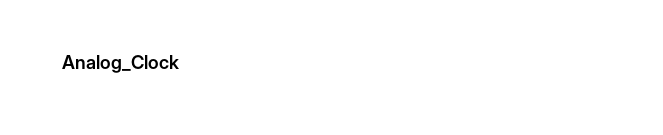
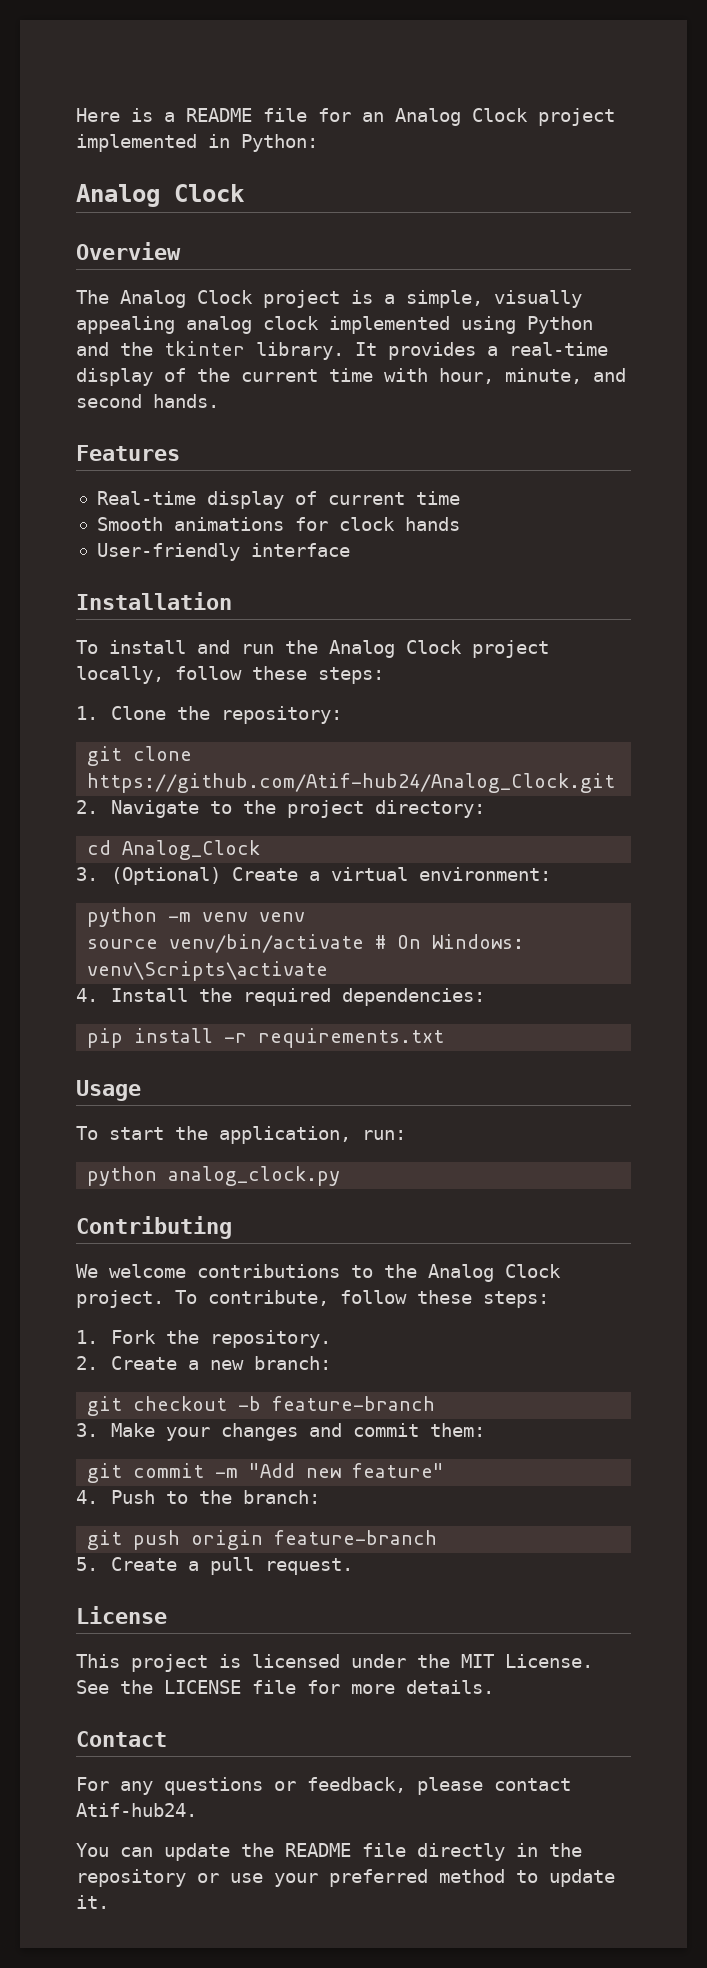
- Analog_Clock
+ Here is a README file for an Analog Clock project implemented in Python:
+ Analog Clock
+ Overview
+ The Analog Clock project is a simple, visually appealing analog clock implemented using Python and the tkinter library. It provides a real-time display of the current time with hour, minute, and second hands.
+ Features
+ Real-time display of current time
+ Smooth animations for clock hands
+ User-friendly interface
+ Installation
+ To install and run the Analog Clock project locally, follow these steps:
+ 1. Clone the repository:
+ git clone https://github.com/Atif-hub24/Analog_Clock.git
+ 2. Navigate to the project directory:
+ cd Analog_Clock
+ 3. (Optional) Create a virtual environment:
+ python -m venv venv
+ source venv/bin/activate # On Windows: venv\Scripts\activate
+ 4. Install the required dependencies:
+ pip install -r requirements.txt
+ Usage
+ To start the application, run:
+ python analog_clock.py
+ Contributing
+ We welcome contributions to the Analog Clock project. To contribute, follow these steps:
+ 1. Fork the repository.
+ 2. Create a new branch:
+ git checkout -b feature-branch
+ 3. Make your changes and commit them:
+ git commit -m "Add new feature"
+ 4. Push to the branch:
+ git push origin feature-branch
+ 5. Create a pull request.
+ License
+ This project is licensed under the MIT License. See the LICENSE file for more details.
+ Contact
+ For any questions or feedback, please contact Atif-hub24.
+ You can update the README file directly in the repository or use your preferred method to update it.

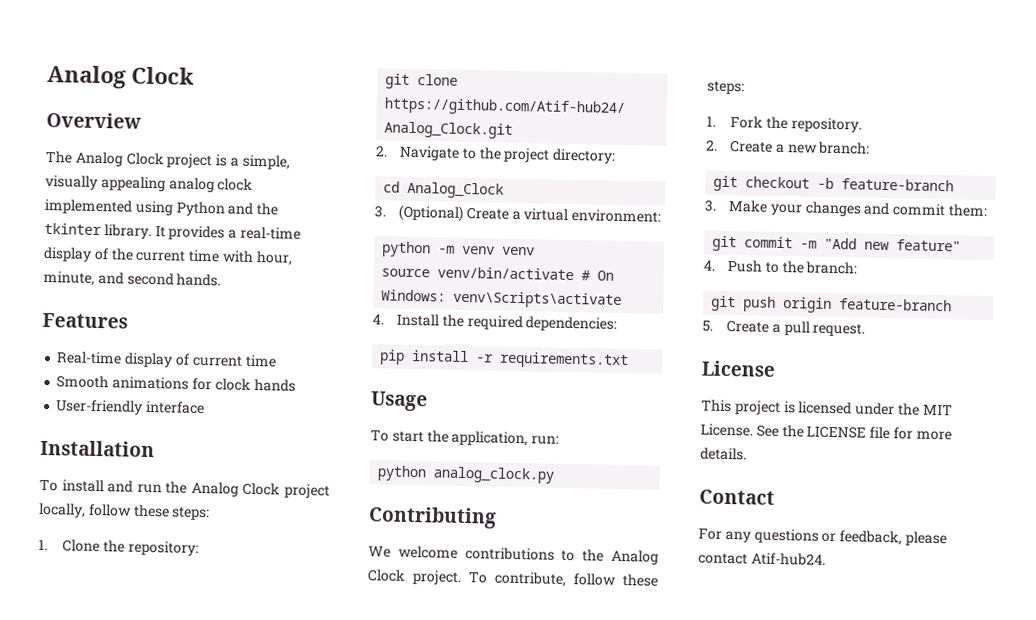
- Here is a README file for an Analog Clock project implemented in Python:
- You can update the README file directly in the repository or use your preferred method to update it.

